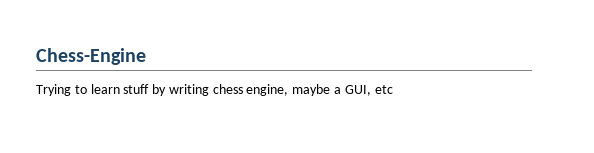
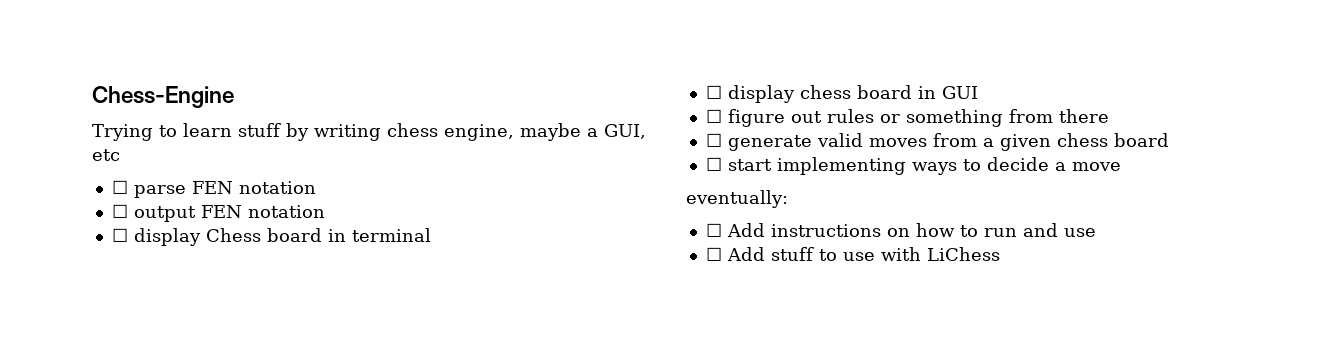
+ ☐ parse FEN notation
+ ☐ output FEN notation
+ ☐ display Chess board in terminal
+ ☐ display chess board in GUI
+ ☐ figure out rules or something from there
+ ☐ generate valid moves from a given chess board
+ ☐ start implementing ways to decide a move
+ eventually:
+ ☐ Add instructions on how to run and use
+ ☐ Add stuff to use with LiChess

